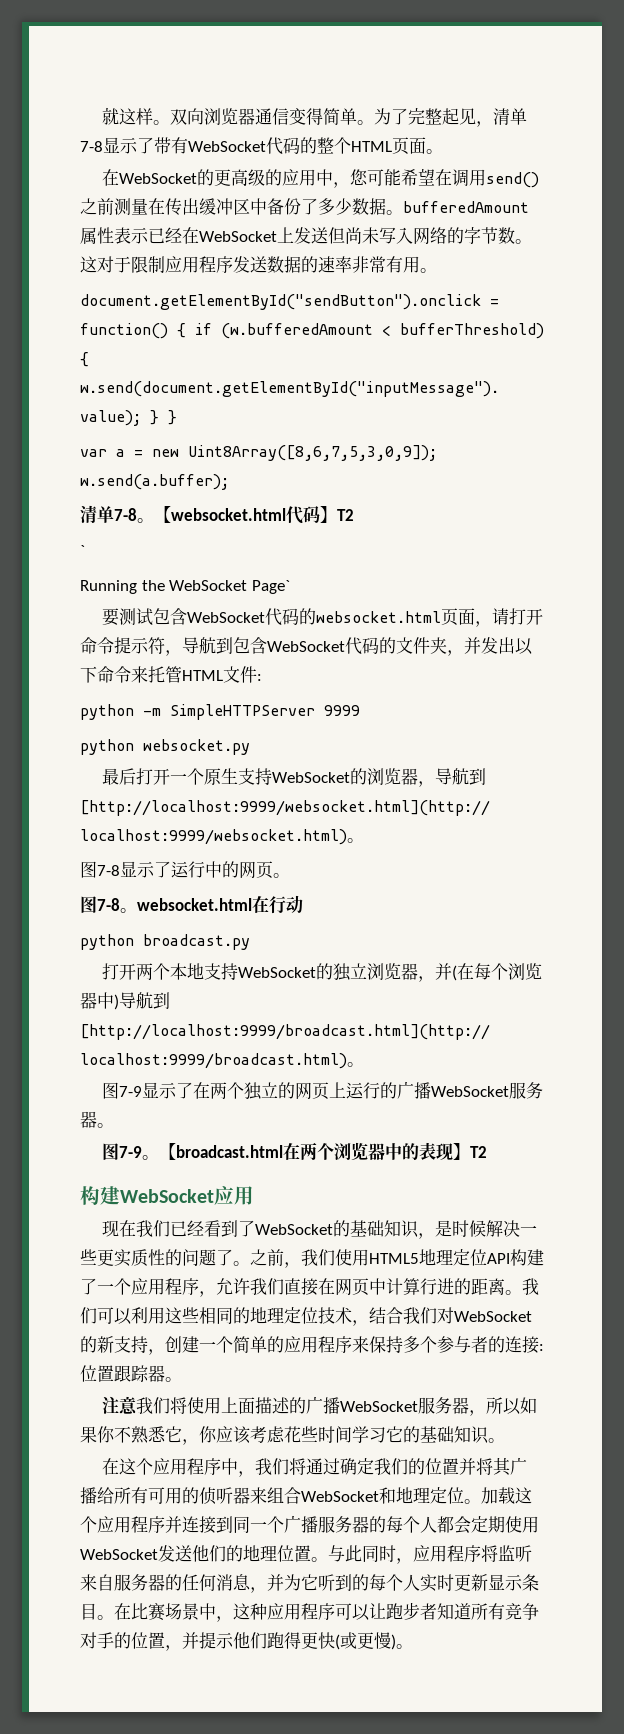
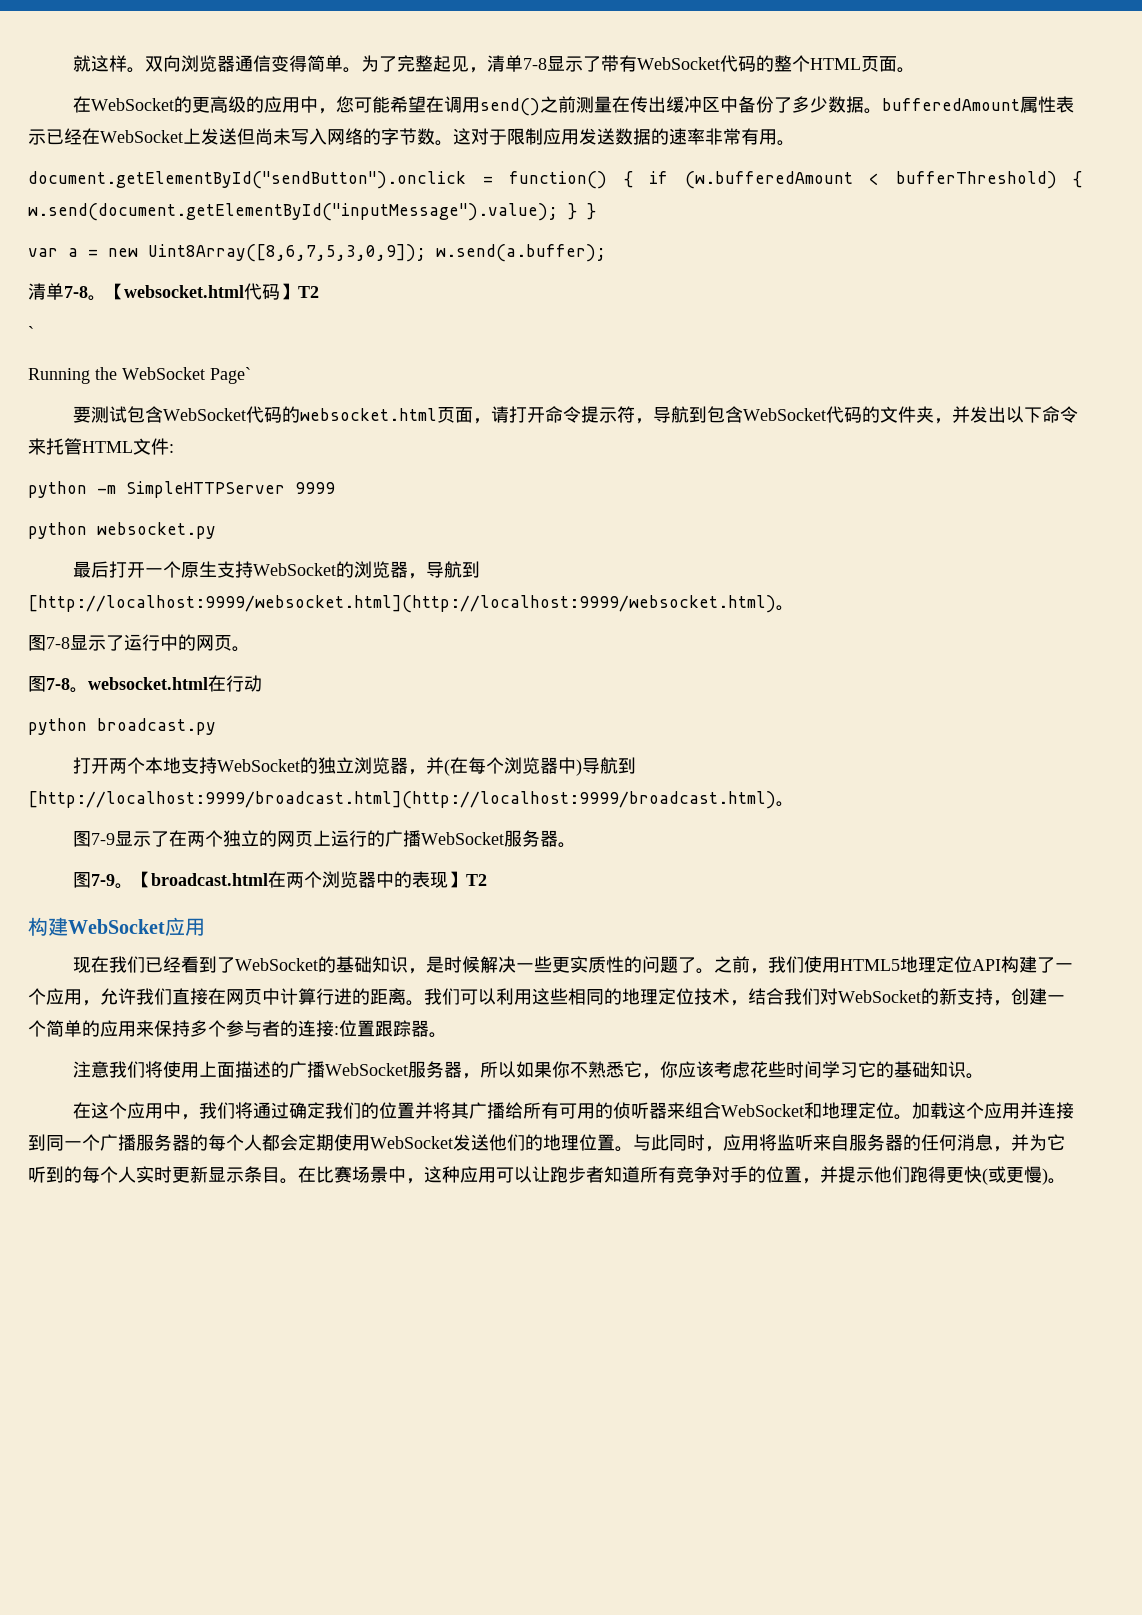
- 这对于限制应用程序发送数据的速率非常有用。
+ 这对于限制应用发送数据的速率非常有用。
- 之前，我们使用HTML5地理定位API构建了一个应用程序，允许我们直接在网页中计算行进的距离。
+ 之前，我们使用HTML5地理定位API构建了一个应用，允许我们直接在网页中计算行进的距离。
- 我们可以利用这些相同的地理定位技术，结合我们对WebSocket的新支持，创建一个简单的应用程序来保持多个参与者的连接:位置跟踪器。
+ 我们可以利用这些相同的地理定位技术，结合我们对WebSocket的新支持，创建一个简单的应用来保持多个参与者的连接:位置跟踪器。
- 在这个应用程序中，我们将通过确定我们的位置并将其广播给所有可用的侦听器来组合WebSocket和地理定位。
+ 在这个应用中，我们将通过确定我们的位置并将其广播给所有可用的侦听器来组合WebSocket和地理定位。
- 加载这个应用程序并连接到同一个广播服务器的每个人都会定期使用WebSocket发送他们的地理位置。
+ 加载这个应用并连接到同一个广播服务器的每个人都会定期使用WebSocket发送他们的地理位置。
- 与此同时，应用程序将监听来自服务器的任何消息，并为它听到的每个人实时更新显示条目。
+ 与此同时，应用将监听来自服务器的任何消息，并为它听到的每个人实时更新显示条目。
- 在比赛场景中，这种应用程序可以让跑步者知道所有竞争对手的位置，并提示他们跑得更快(或更慢)。
+ 在比赛场景中，这种应用可以让跑步者知道所有竞争对手的位置，并提示他们跑得更快(或更慢)。

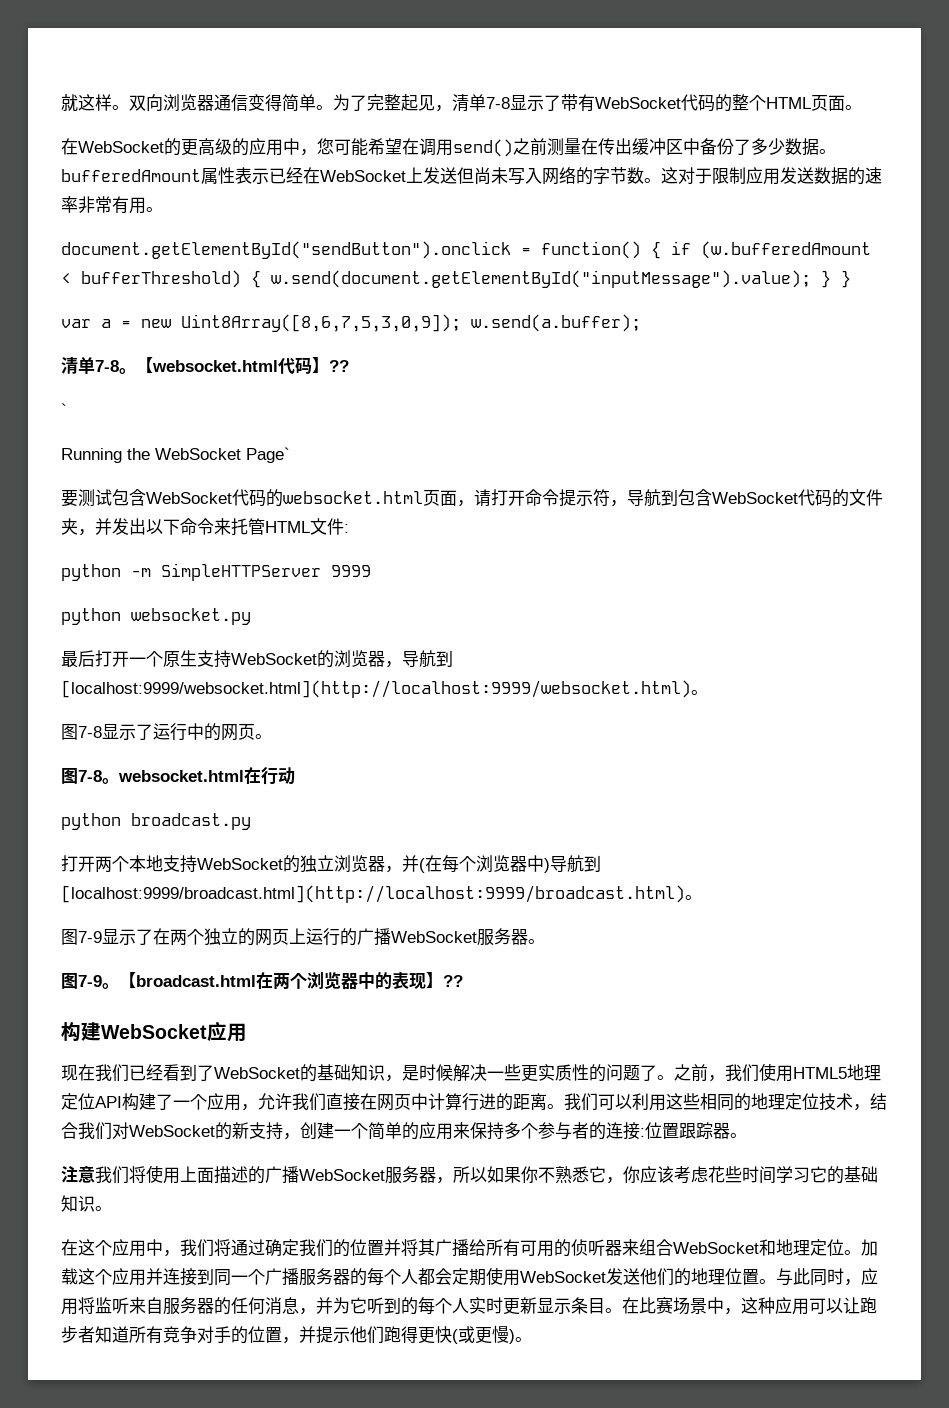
- 【websocket.html代码】T2
+ 【websocket.html代码】??
- 最后打开一个原生支持WebSocket的浏览器，导航到[http://localhost:9999/websocket.html](http://localhost:9999/websocket.html)。
+ 最后打开一个原生支持WebSocket的浏览器，导航到[localhost:9999/websocket.html](http://localhost:9999/websocket.html)。
- 打开两个本地支持WebSocket的独立浏览器，并(在每个浏览器中)导航到[http://localhost:9999/broadcast.html](http://localhost:9999/broadcast.html)。
+ 打开两个本地支持WebSocket的独立浏览器，并(在每个浏览器中)导航到[localhost:9999/broadcast.html](http://localhost:9999/broadcast.html)。
- 【broadcast.html在两个浏览器中的表现】T2
+ 【broadcast.html在两个浏览器中的表现】??

